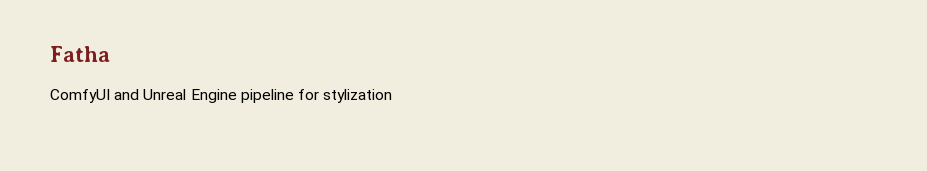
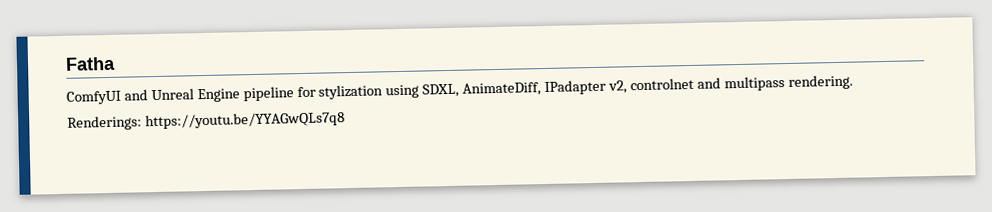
- ComfyUI and Unreal Engine pipeline for stylization
+ ComfyUI and Unreal Engine pipeline for stylization using SDXL, AnimateDiff, IPadapter v2, controlnet and multipass rendering.
+ Renderings: https://youtu.be/YYAGwQLs7q8

